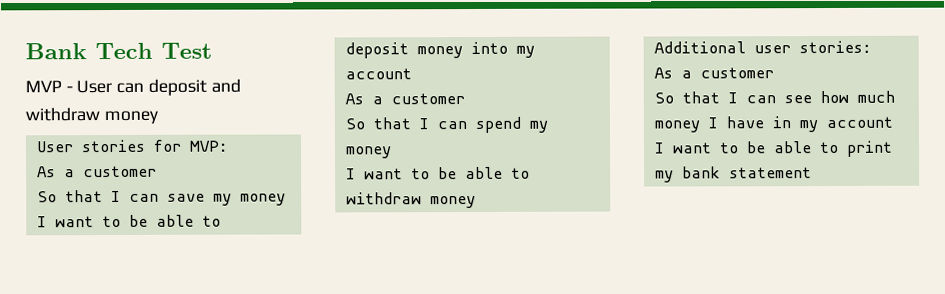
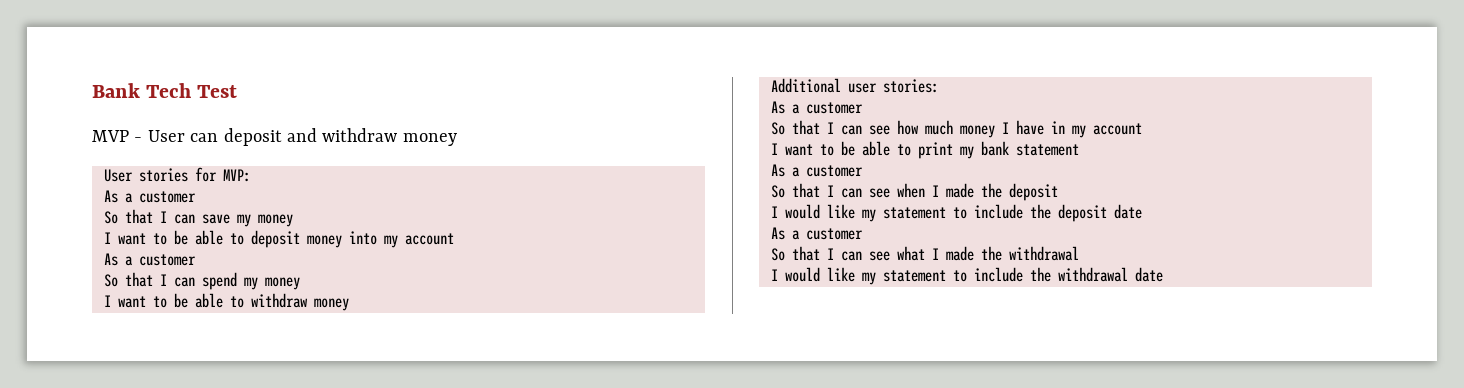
  I want to be able to print my bank statement
+ As a customer
+ So that I can see when I made the deposit
+ I would like my statement to include the deposit date
+ As a customer
+ So that I can see what I made the withdrawal
+ I would like my statement to include the withdrawal date

